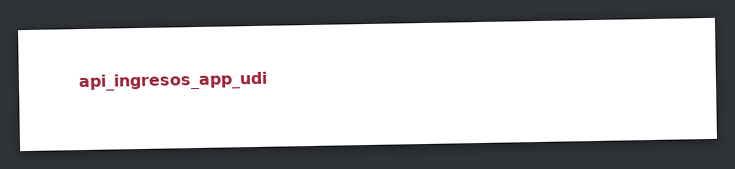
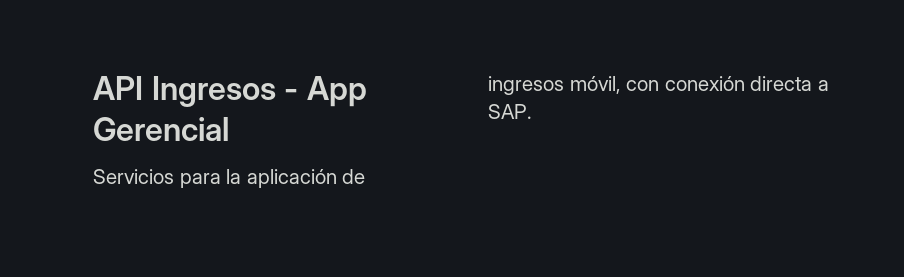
- api_ingresos_app_udi
+ API Ingresos - App Gerencial
+ Servicios para la aplicación de ingresos móvil, con conexión directa a SAP.

